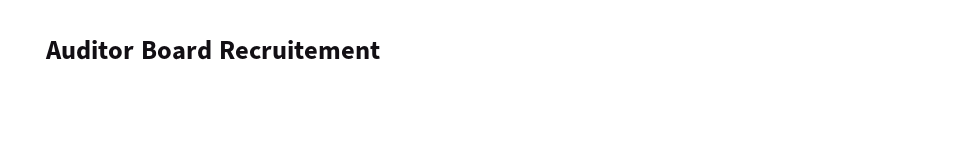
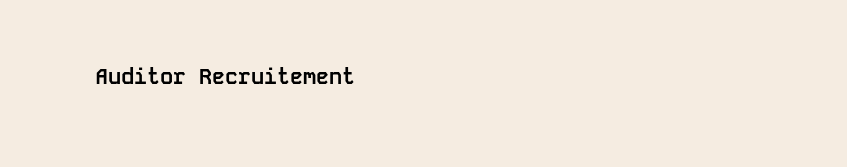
- Auditor Board Recruitement
+ Auditor Recruitement

